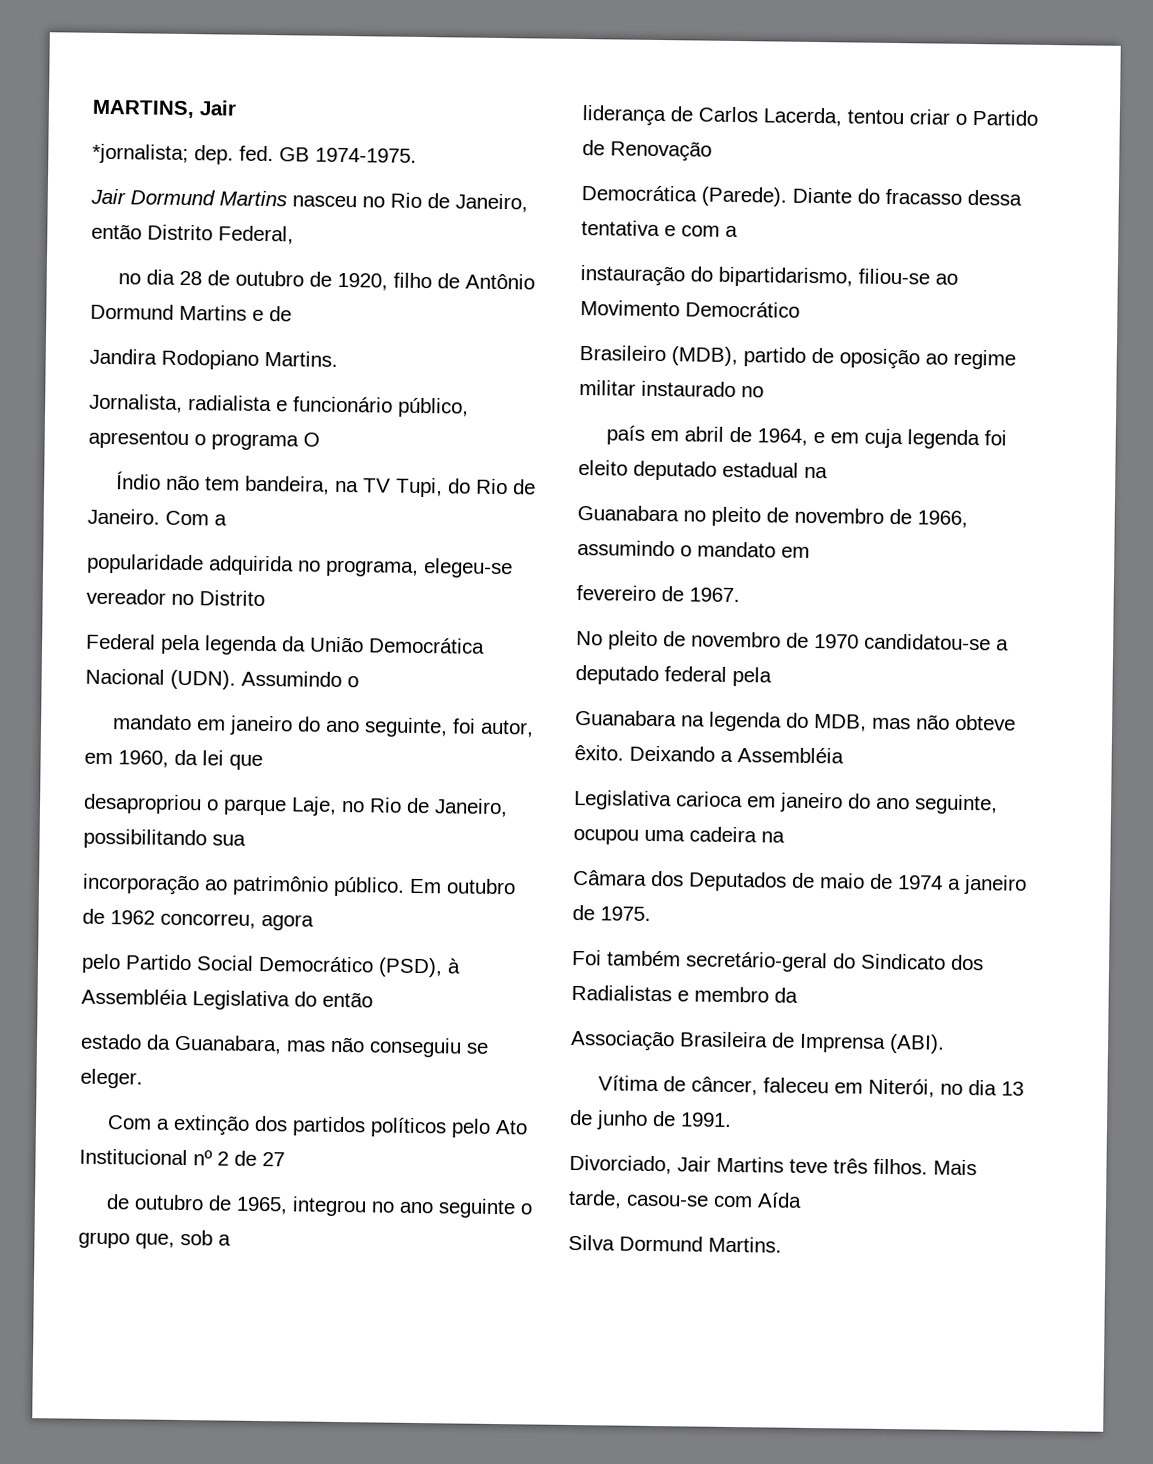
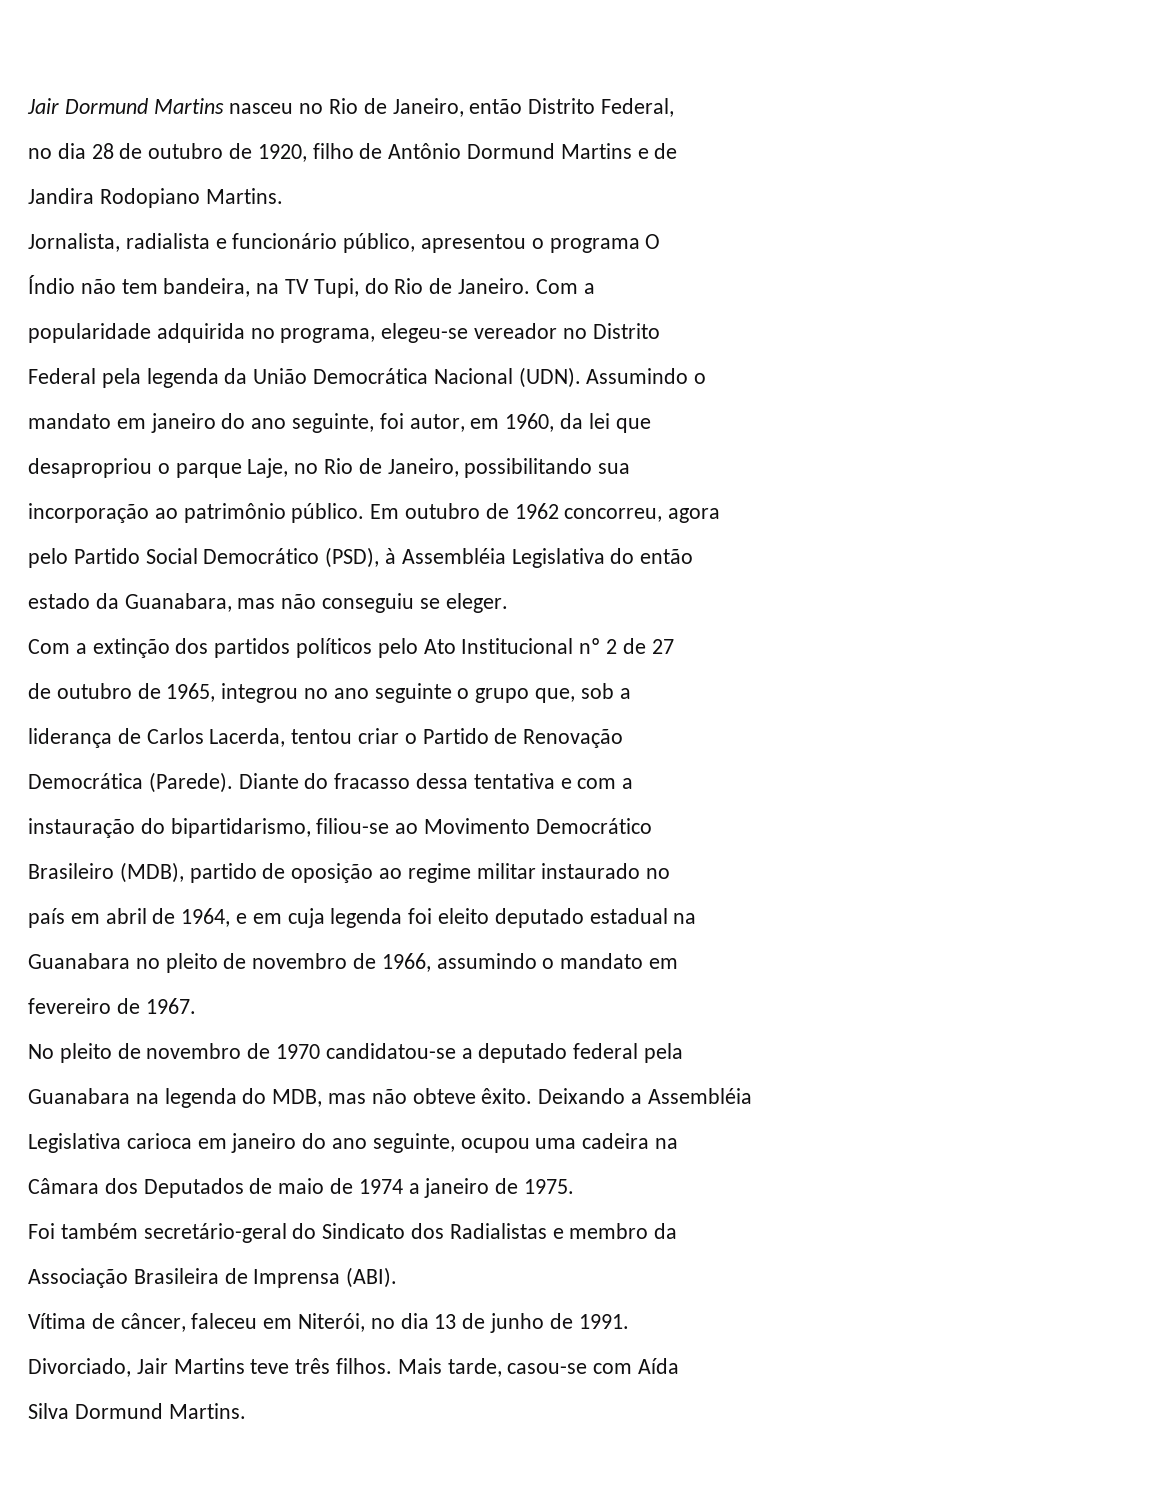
- MARTINS, Jair
- *jornalista; dep. fed. GB 1974-1975.

